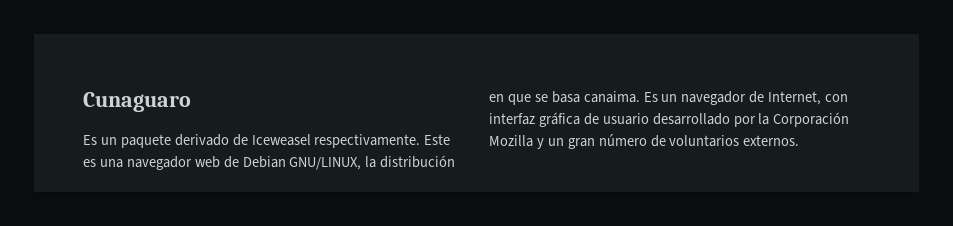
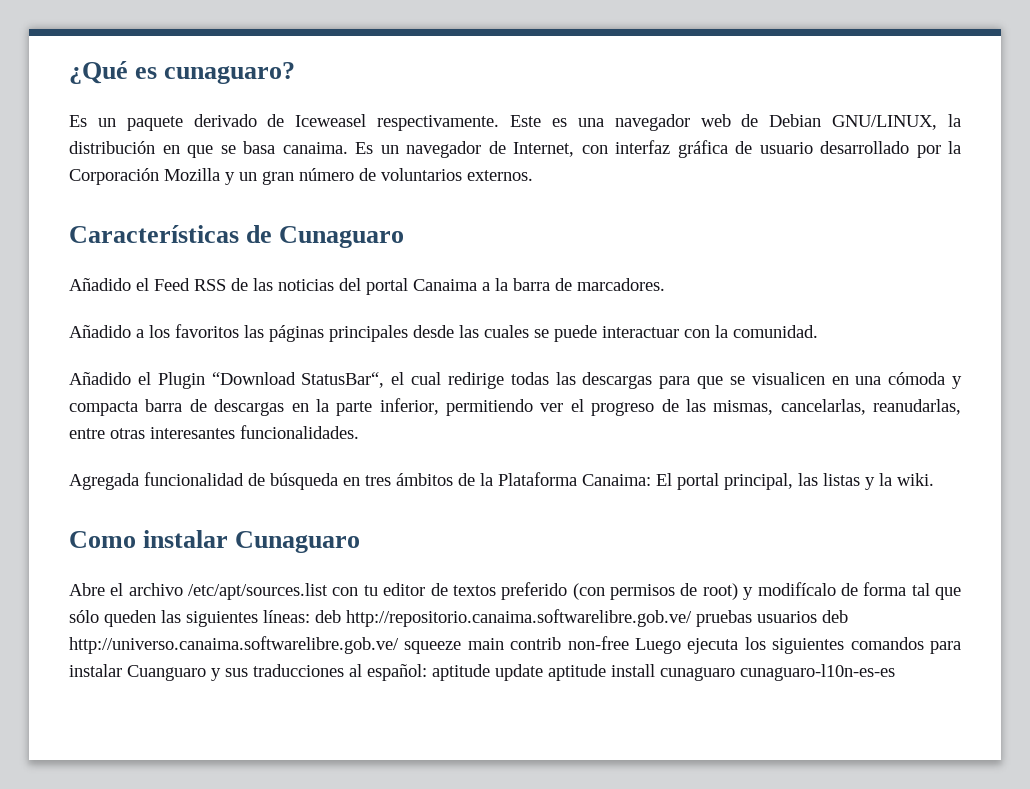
- Cunaguaro
+ ¿Qué es cunaguaro?
+ Características de Cunaguaro
+ Añadido el Feed RSS de las noticias del portal Canaima a la barra de marcadores.
+ Añadido a los favoritos las páginas principales desde las cuales se puede interactuar con la comunidad.
+ Añadido el Plugin “Download StatusBar“, el cual redirige todas las descargas para que se visualicen en una cómoda y compacta barra de descargas en la parte inferior, permitiendo ver el progreso de las mismas, cancelarlas, reanudarlas, entre otras interesantes funcionalidades.
+ Agregada funcionalidad de búsqueda en tres ámbitos de la Plataforma Canaima: El portal principal, las listas y la wiki.
+ Como instalar Cunaguaro
+ Abre el archivo /etc/apt/sources.list con tu editor de textos preferido (con permisos de root) y modifícalo de forma tal que sólo queden las siguientes líneas: deb http://repositorio.canaima.softwarelibre.gob.ve/ pruebas usuarios deb http://universo.canaima.softwarelibre.gob.ve/ squeeze main contrib non-free Luego ejecuta los siguientes comandos para instalar Cuanguaro y sus traducciones al español: aptitude update aptitude install cunaguaro cunaguaro-l10n-es-es

